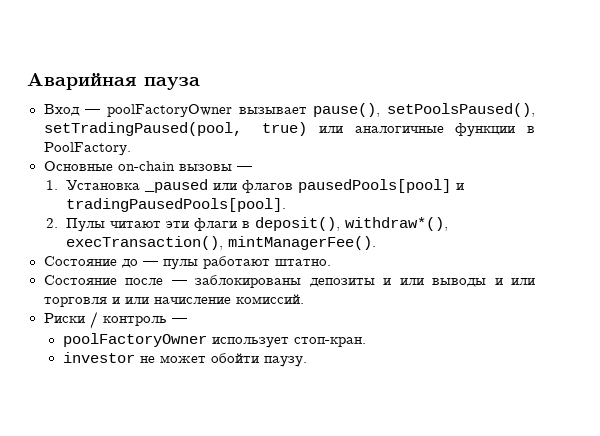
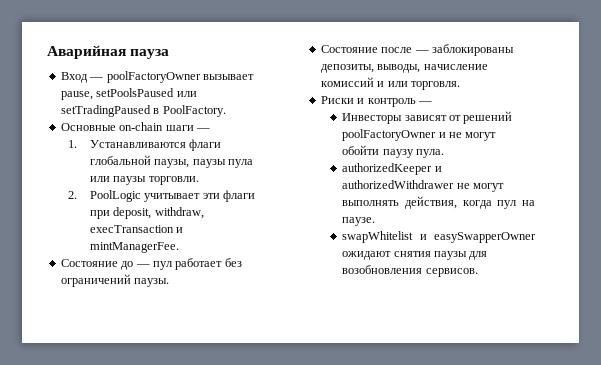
- Вход — poolFactoryOwner вызывает pause(), setPoolsPaused(), setTradingPaused(pool, true) или аналогичные функции в PoolFactory.
+ Вход — poolFactoryOwner вызывает pause, setPoolsPaused или setTradingPaused в PoolFactory.
- Основные on-chain вызовы —
+ Основные on-chain шаги —
- 1. Установка _paused или флагов pausedPools[pool] и tradingPausedPools[pool].
- 2. Пулы читают эти флаги в deposit(), withdraw*(), execTransaction(), mintManagerFee().
- Состояние до — пулы работают штатно.
- Состояние после — заблокированы депозиты и или выводы и или торговля и или начисление комиссий.
+ 1. Устанавливаются флаги глобальной паузы, паузы пула или паузы торговли.
+ 2. PoolLogic учитывает эти флаги при deposit, withdraw, execTransaction и mintManagerFee.
+ Состояние до — пул работает без ограничений паузы.
+ Состояние после — заблокированы депозиты, выводы, начисление комиссий и или торговля.
- Риски / контроль —
+ Риски и контроль —
- poolFactoryOwner использует стоп-кран.
- investor не может обойти паузу.
+ Инвесторы зависят от решений poolFactoryOwner и не могут обойти паузу пула.
+ authorizedKeeper и authorizedWithdrawer не могут выполнять действия, когда пул на паузе.
+ swapWhitelist и easySwapperOwner ожидают снятия паузы для возобновления сервисов.

